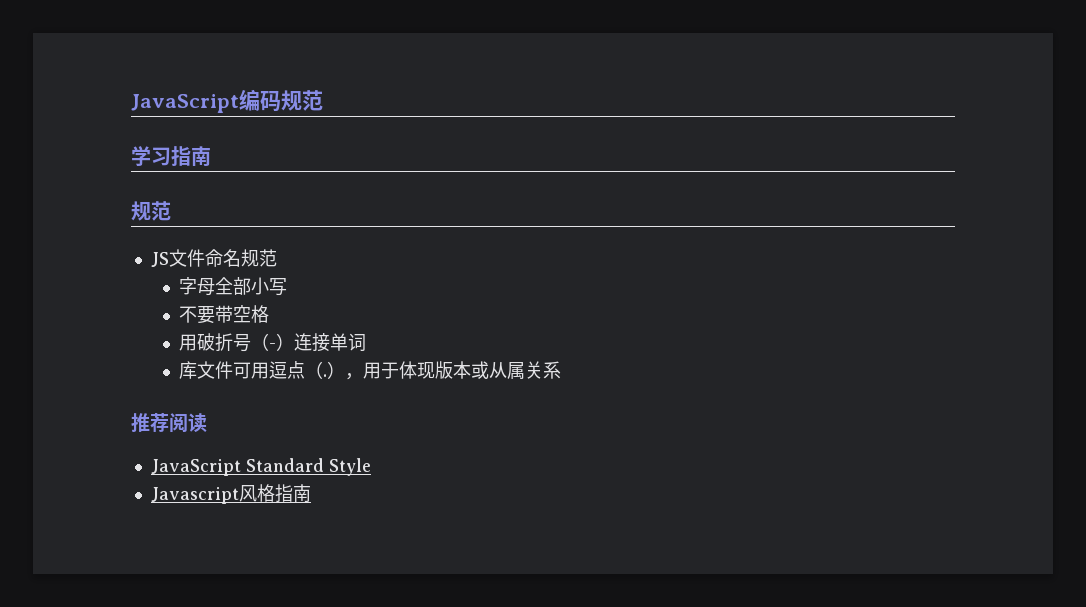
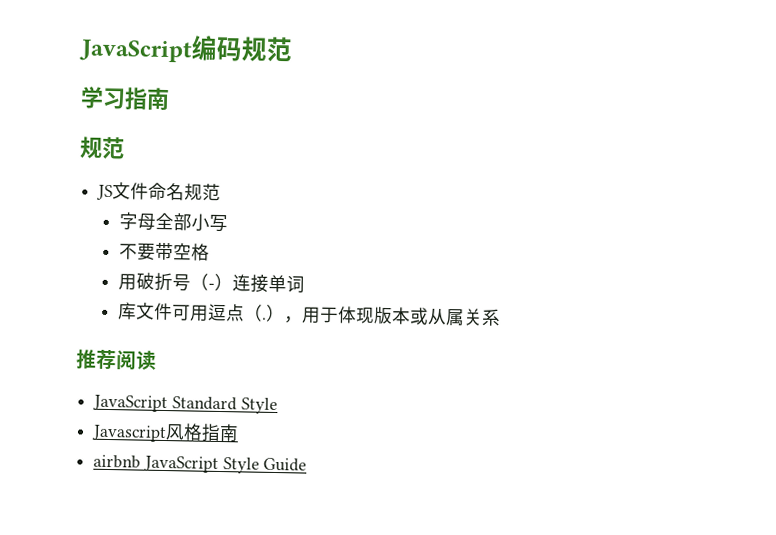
+ airbnb JavaScript Style Guide

